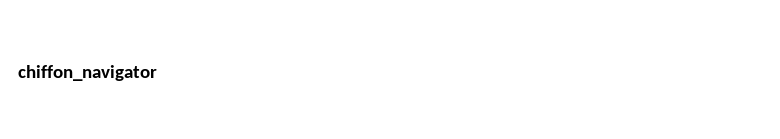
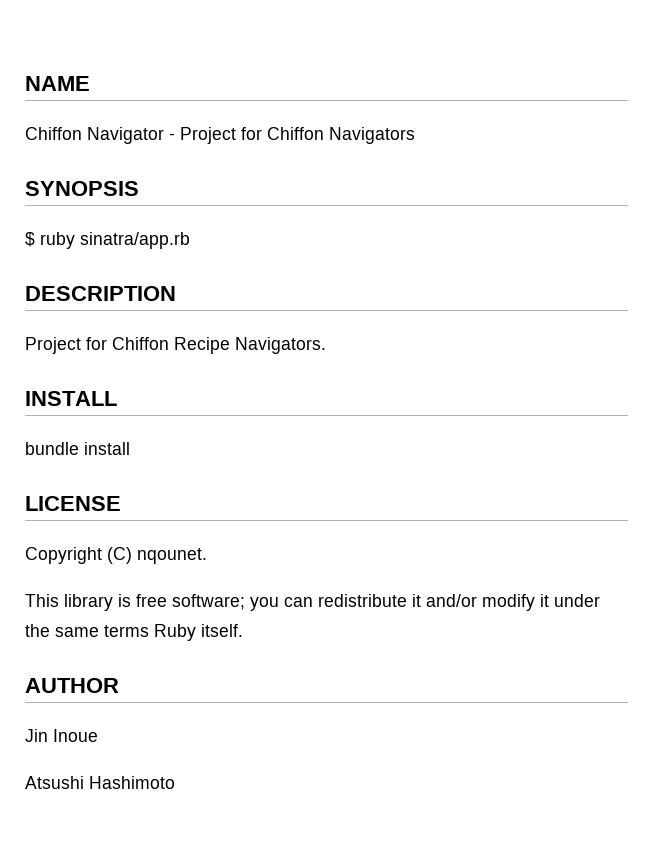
- chiffon_navigator
+ NAME
+ Chiffon Navigator - Project for Chiffon Navigators
+ SYNOPSIS
+ $ ruby sinatra/app.rb
+ DESCRIPTION
+ Project for Chiffon Recipe Navigators.
+ INSTALL
+ bundle install
+ LICENSE
+ Copyright (C) nqounet.
+ This library is free software; you can redistribute it and/or modify it under the same terms Ruby itself.
+ AUTHOR
+ Jin Inoue
+ Atsushi Hashimoto

